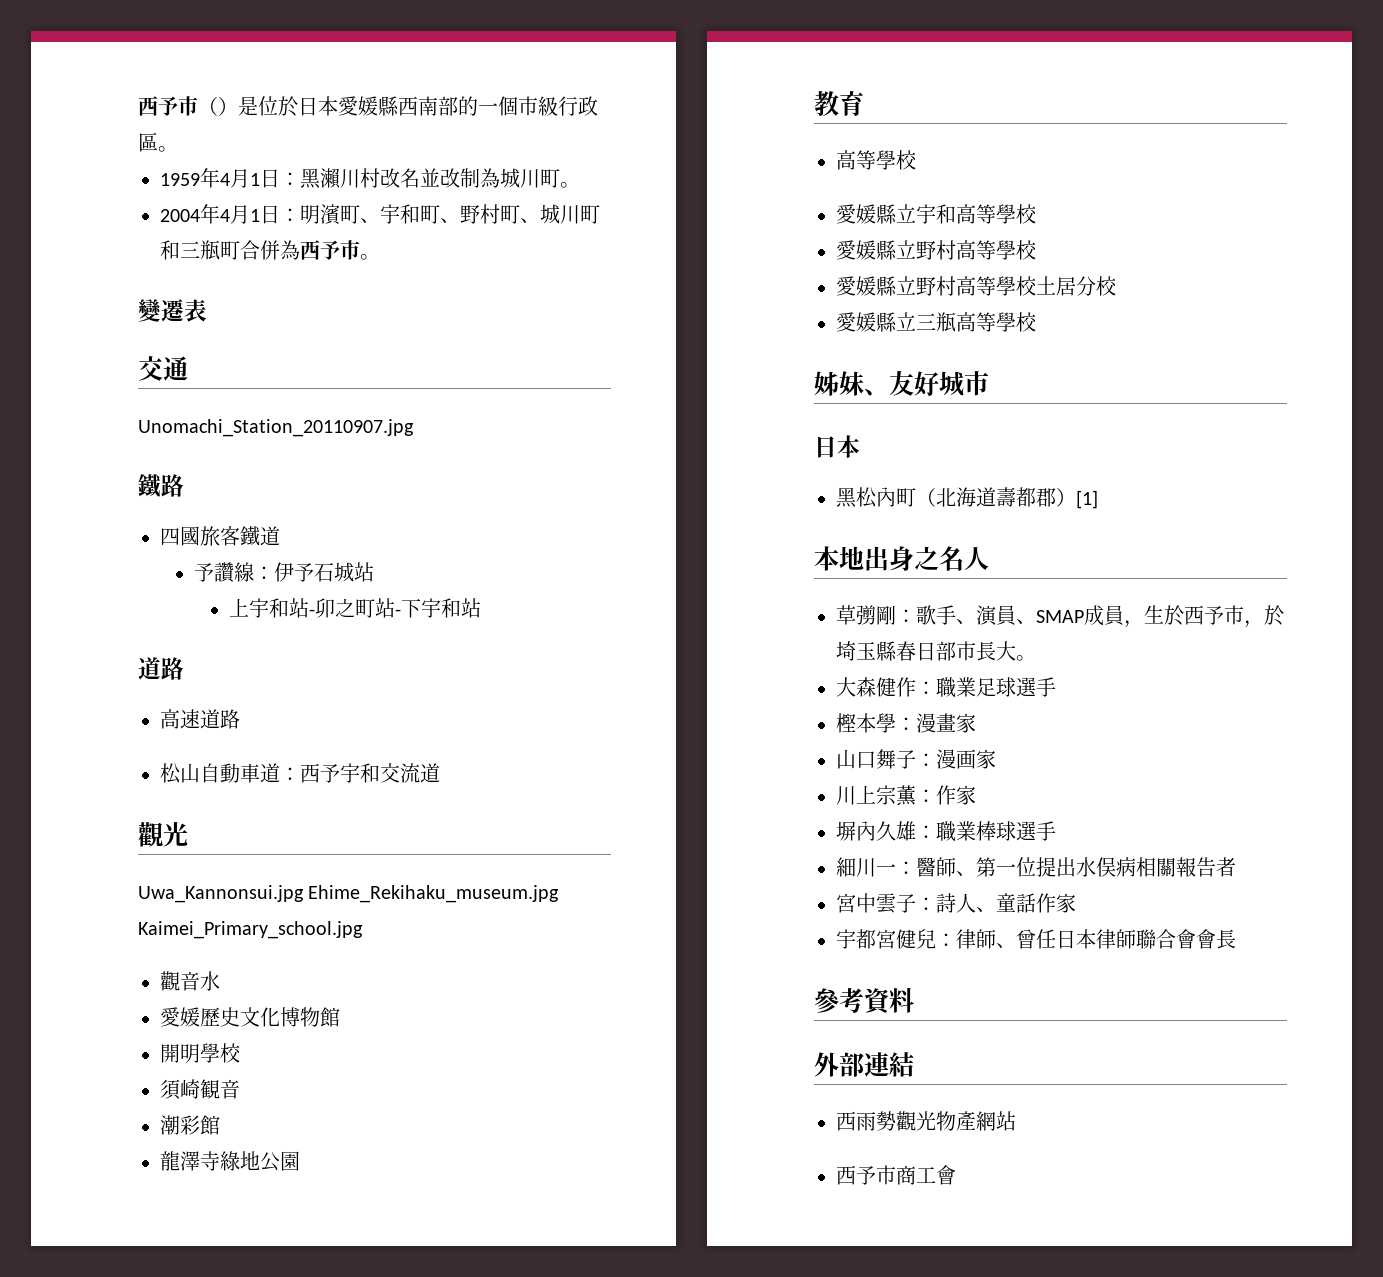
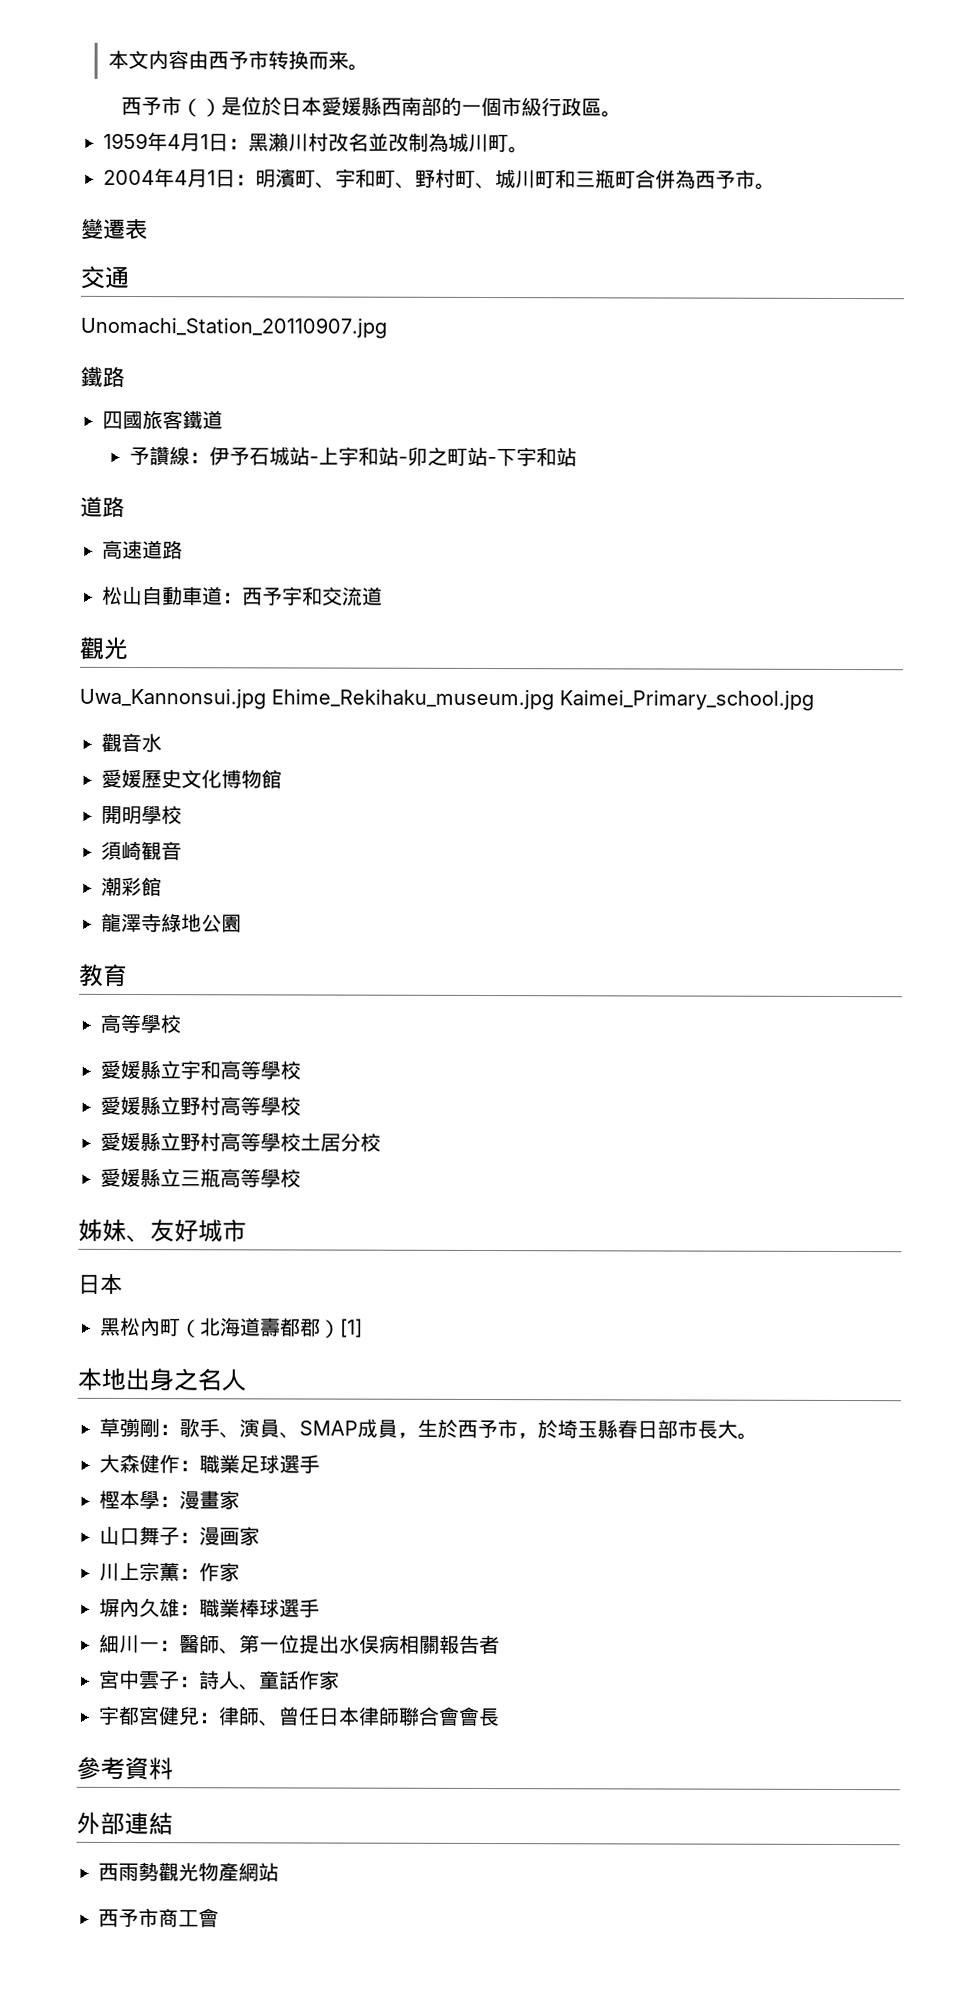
+ 本文内容由西予市转换而来。
- 予讚線：伊予石城站
- 上宇和站-卯之町站-下宇和站
+ 予讚線：伊予石城站-上宇和站-卯之町站-下宇和站

